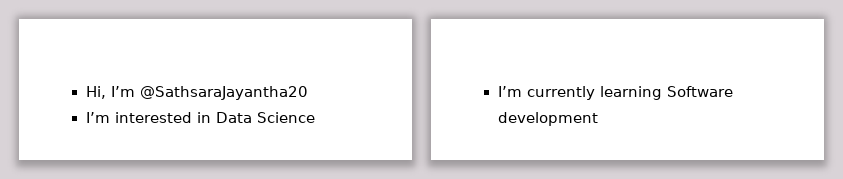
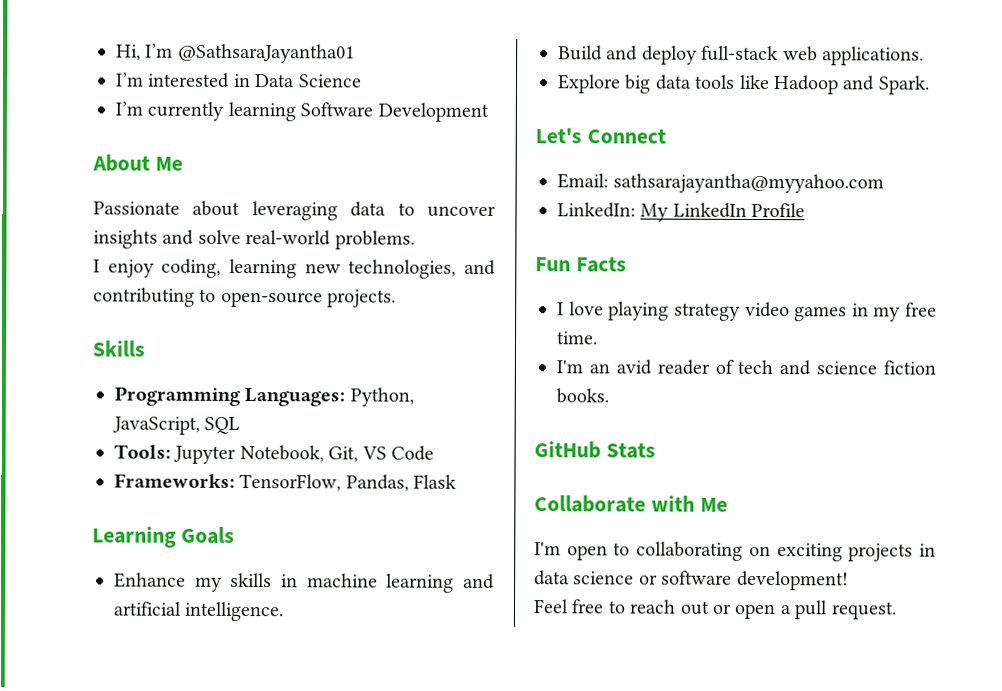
- Hi, I’m @SathsaraJayantha20
+ Hi, I’m @SathsaraJayantha01
- I’m currently learning Software development
+ I’m currently learning Software Development
+ About Me
+ Passionate about leveraging data to uncover insights and solve real-world problems.
+ I enjoy coding, learning new technologies, and contributing to open-source projects.
+ Skills
+ Programming Languages: Python, JavaScript, SQL
+ Tools: Jupyter Notebook, Git, VS Code
+ Frameworks: TensorFlow, Pandas, Flask
+ Learning Goals
+ Enhance my skills in machine learning and artificial intelligence.
+ Build and deploy full-stack web applications.
+ Explore big data tools like Hadoop and Spark.
+ Let's Connect
+ Email: sathsarajayantha@myyahoo.com
+ LinkedIn: My LinkedIn Profile
+ Fun Facts
+ I love playing strategy video games in my free time.
+ I'm an avid reader of tech and science fiction books.
+ GitHub Stats
+ Collaborate with Me
+ I'm open to collaborating on exciting projects in data science or software development!
+ Feel free to reach out or open a pull request.

